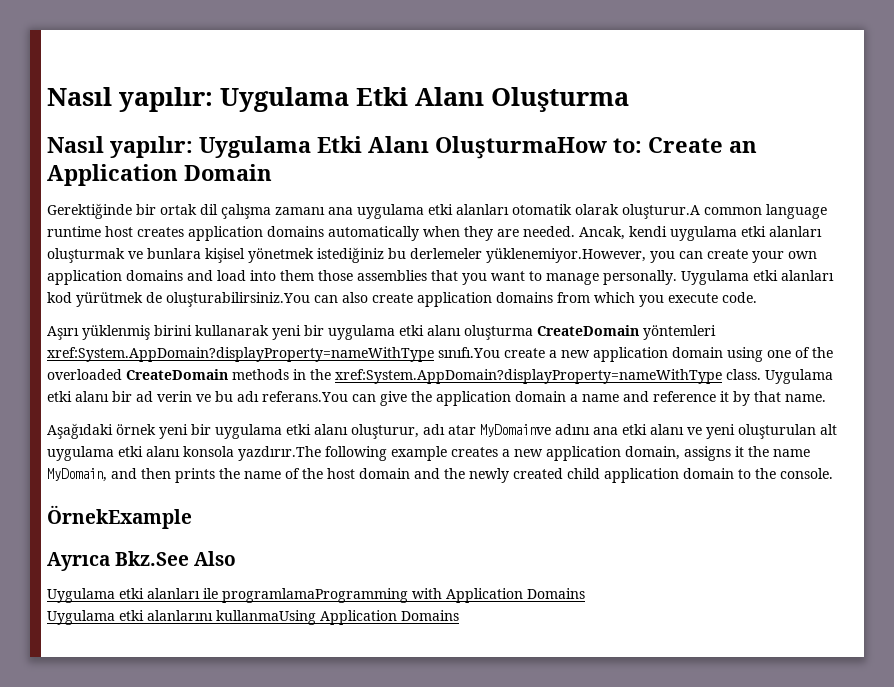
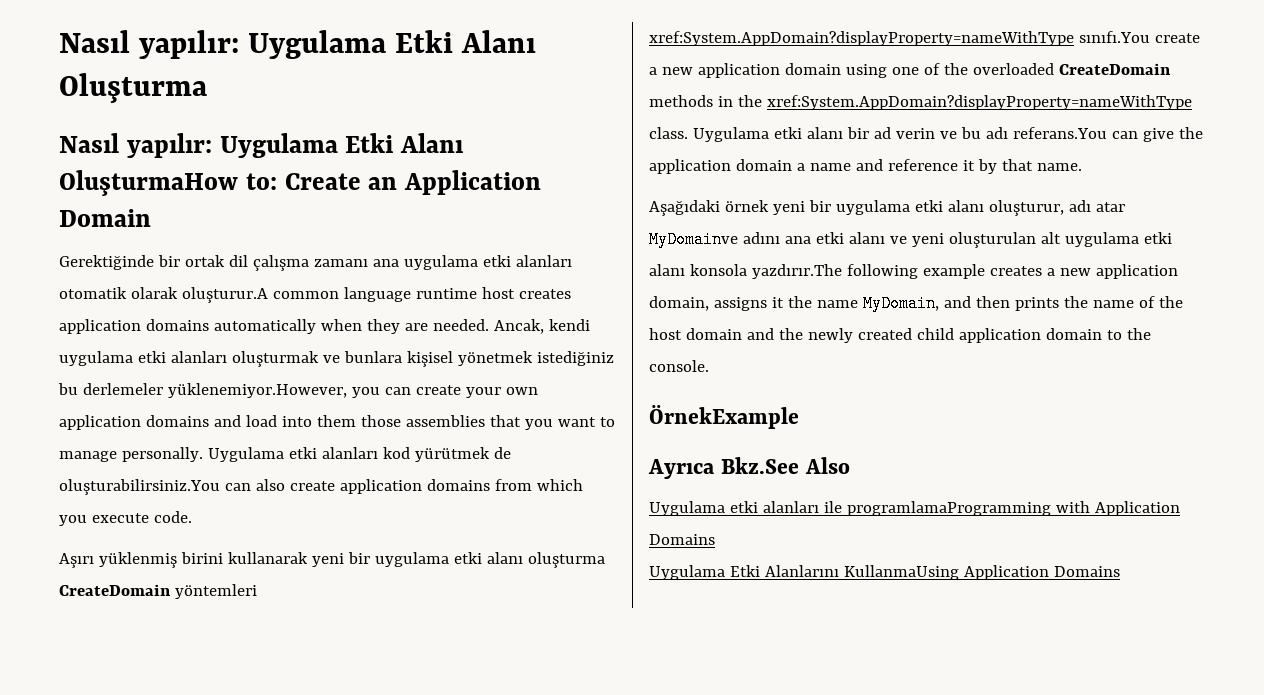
- Uygulama etki alanlarını kullanmaUsing Application Domains
+ Uygulama Etki Alanlarını KullanmaUsing Application Domains

